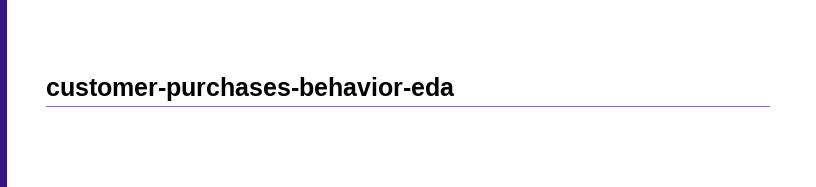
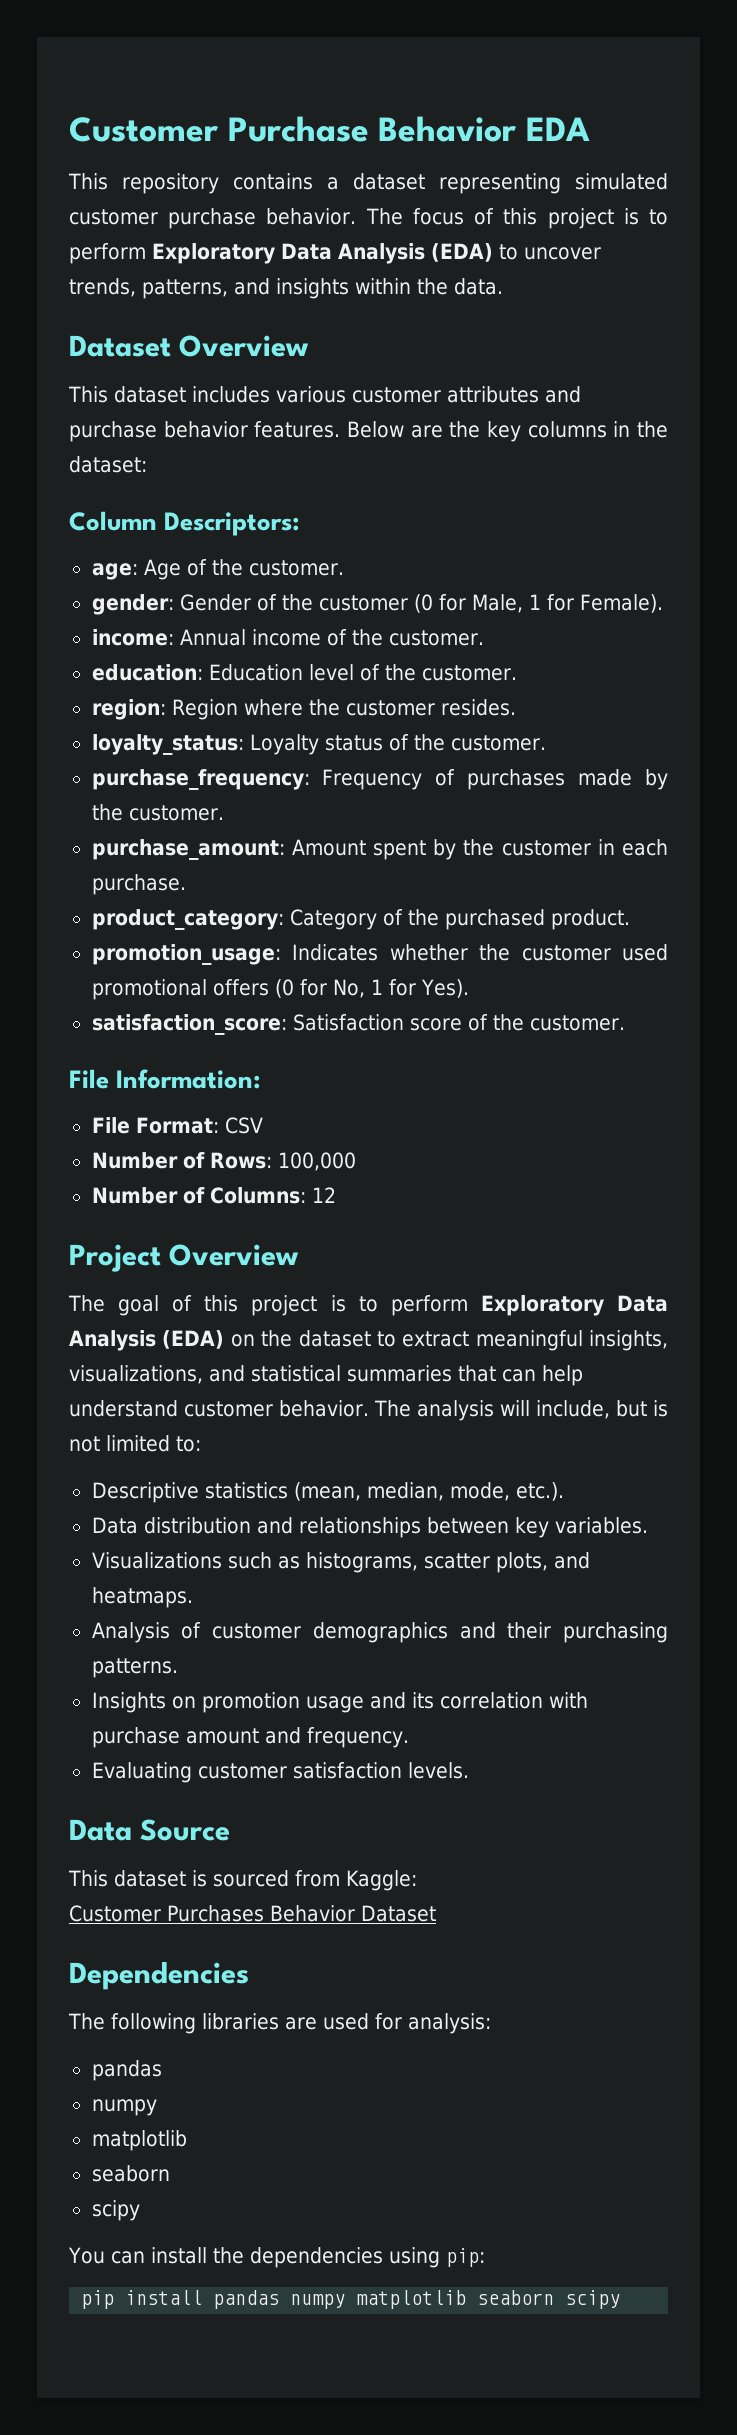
- customer-purchases-behavior-eda
+ Customer Purchase Behavior EDA
+ This repository contains a dataset representing simulated customer purchase behavior. The focus of this project is to perform Exploratory Data Analysis (EDA) to uncover trends, patterns, and insights within the data.
+ Dataset Overview
+ This dataset includes various customer attributes and purchase behavior features. Below are the key columns in the dataset:
+ Column Descriptors:
+ age: Age of the customer.
+ gender: Gender of the customer (0 for Male, 1 for Female).
+ income: Annual income of the customer.
+ education: Education level of the customer.
+ region: Region where the customer resides.
+ loyalty_status: Loyalty status of the customer.
+ purchase_frequency: Frequency of purchases made by the customer.
+ purchase_amount: Amount spent by the customer in each purchase.
+ product_category: Category of the purchased product.
+ promotion_usage: Indicates whether the customer used promotional offers (0 for No, 1 for Yes).
+ satisfaction_score: Satisfaction score of the customer.
+ File Information:
+ File Format: CSV
+ Number of Rows: 100,000
+ Number of Columns: 12
+ Project Overview
+ The goal of this project is to perform Exploratory Data Analysis (EDA) on the dataset to extract meaningful insights, visualizations, and statistical summaries that can help understand customer behavior. The analysis will include, but is not limited to:
+ Descriptive statistics (mean, median, mode, etc.).
+ Data distribution and relationships between key variables.
+ Visualizations such as histograms, scatter plots, and heatmaps.
+ Analysis of customer demographics and their purchasing patterns.
+ Insights on promotion usage and its correlation with purchase amount and frequency.
+ Evaluating customer satisfaction levels.
+ Data Source
+ This dataset is sourced from Kaggle:
+ Customer Purchases Behavior Dataset
+ Dependencies
+ The following libraries are used for analysis:
+ pandas
+ numpy
+ matplotlib
+ seaborn
+ scipy
+ You can install the dependencies using pip:
+ pip install pandas numpy matplotlib seaborn scipy

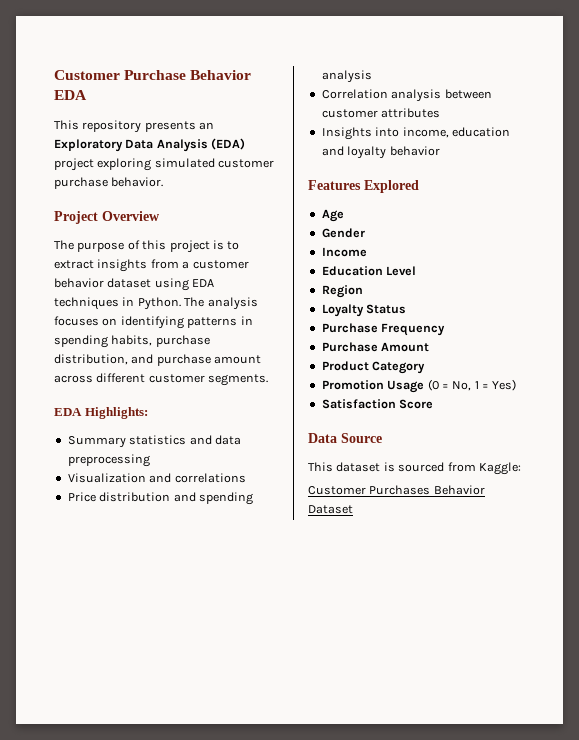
- This repository contains a dataset representing simulated customer purchase behavior. The focus of this project is to perform Exploratory Data Analysis (EDA) to uncover trends, patterns, and insights within the data.
- Dataset Overview
- This dataset includes various customer attributes and purchase behavior features. Below are the key columns in the dataset:
- Column Descriptors:
- age: Age of the customer.
- gender: Gender of the customer (0 for Male, 1 for Female).
- income: Annual income of the customer.
- education: Education level of the customer.
- region: Region where the customer resides.
- loyalty_status: Loyalty status of the customer.
- purchase_frequency: Frequency of purchases made by the customer.
- purchase_amount: Amount spent by the customer in each purchase.
- product_category: Category of the purchased product.
- promotion_usage: Indicates whether the customer used promotional offers (0 for No, 1 for Yes).
- satisfaction_score: Satisfaction score of the customer.
- File Information:
- File Format: CSV
- Number of Rows: 100,000
- Number of Columns: 12
+ This repository presents an Exploratory Data Analysis (EDA) project exploring simulated customer purchase behavior.
  Project Overview
- The goal of this project is to perform Exploratory Data Analysis (EDA) on the dataset to extract meaningful insights, visualizations, and statistical summaries that can help understand customer behavior. The analysis will include, but is not limited to:
- Descriptive statistics (mean, median, mode, etc.).
- Data distribution and relationships between key variables.
- Visualizations such as histograms, scatter plots, and heatmaps.
- Analysis of customer demographics and their purchasing patterns.
- Insights on promotion usage and its correlation with purchase amount and frequency.
- Evaluating customer satisfaction levels.
+ The purpose of this project is to extract insights from a customer behavior dataset using EDA techniques in Python. The analysis focuses on identifying patterns in spending habits, purchase distribution, and purchase amount across different customer segments.
+ EDA Highlights:
+ Summary statistics and data preprocessing
+ Visualization and correlations
+ Price distribution and spending analysis
+ Correlation analysis between customer attributes
+ Insights into income, education and loyalty behavior
+ Features Explored
+ Age
+ Gender
+ Income
+ Education Level
+ Region
+ Loyalty Status
+ Purchase Frequency
+ Purchase Amount
+ Product Category
+ Promotion Usage (0 = No, 1 = Yes)
+ Satisfaction Score
- Dependencies
- The following libraries are used for analysis:
- pandas
- numpy
- matplotlib
- seaborn
- scipy
- You can install the dependencies using pip:
- pip install pandas numpy matplotlib seaborn scipy

